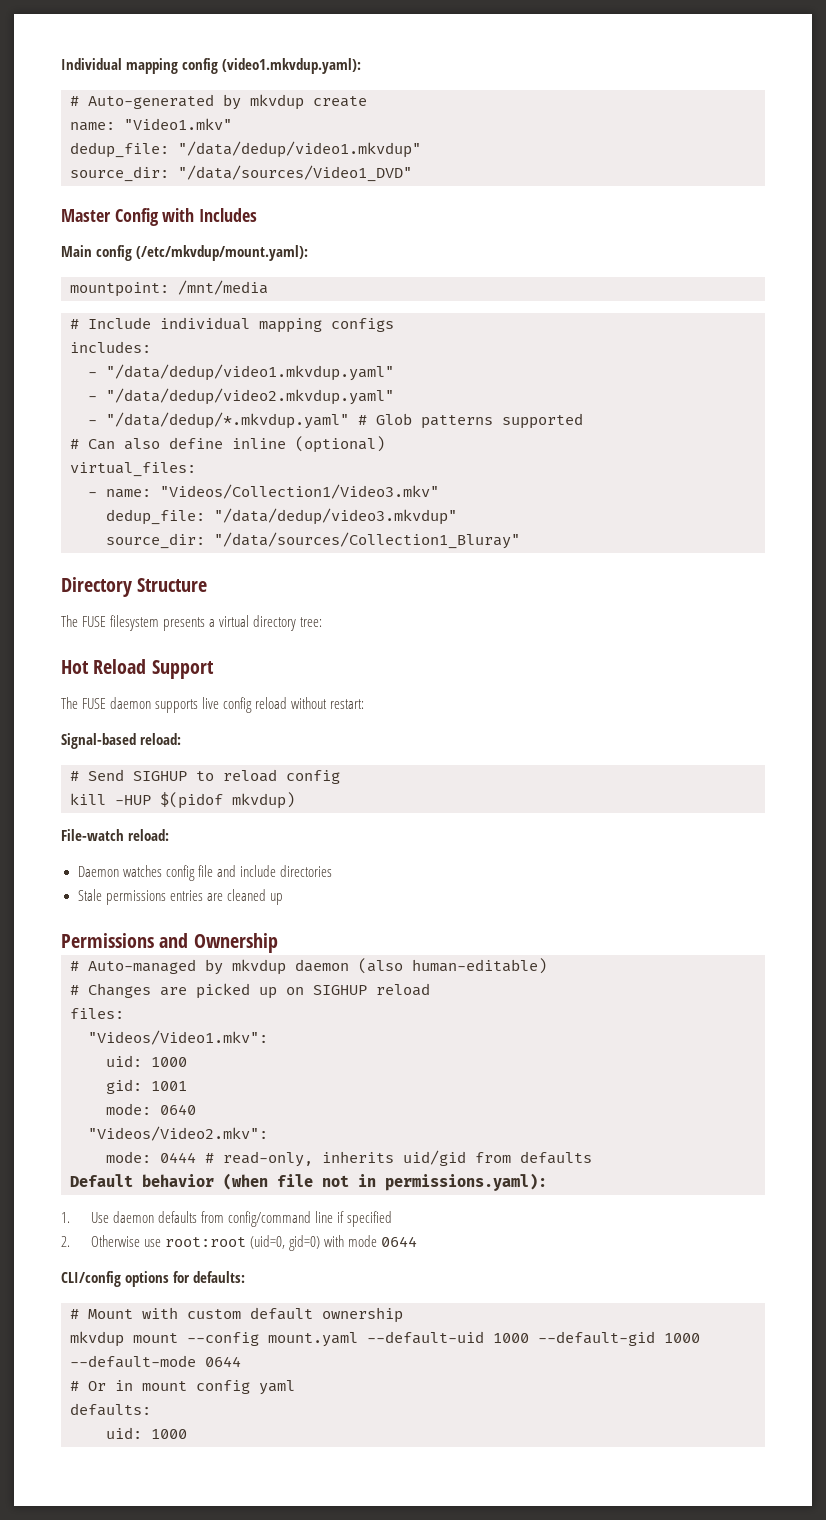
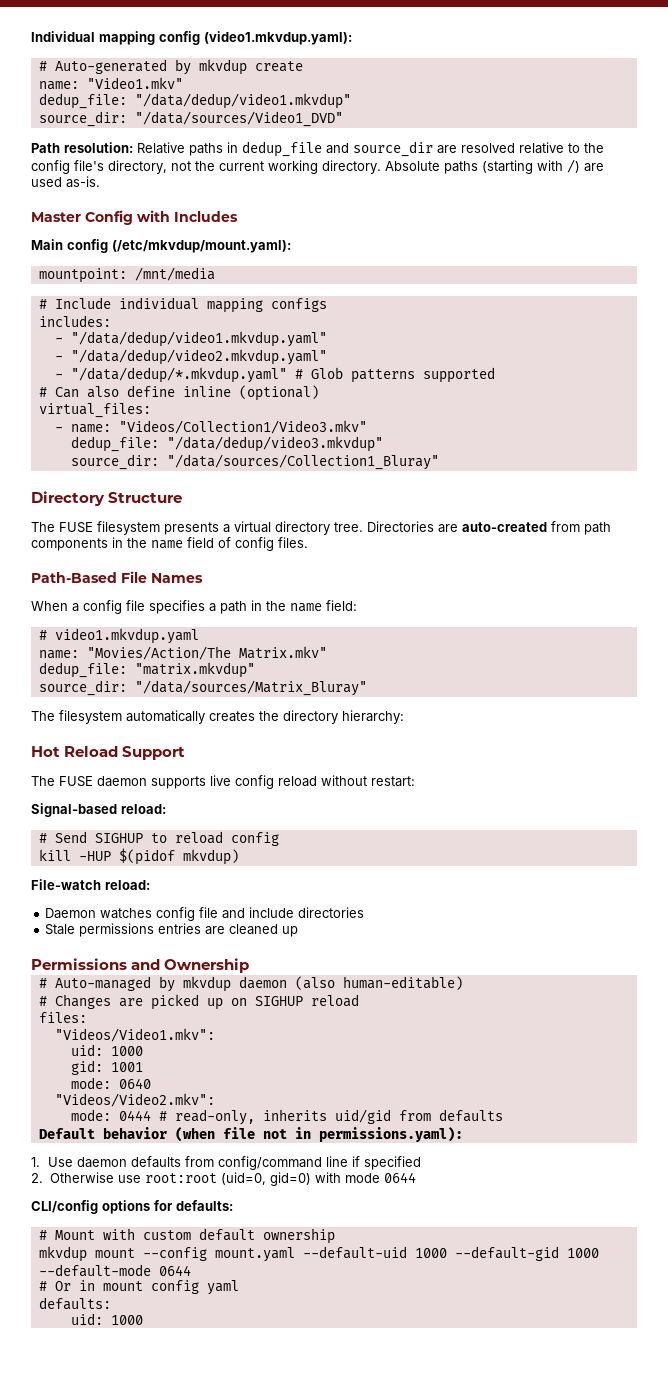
+ Path resolution: Relative paths in dedup_file and source_dir are resolved relative to the config file's directory, not the current working directory. Absolute paths (starting with /) are used as-is.
- The FUSE filesystem presents a virtual directory tree:
+ The FUSE filesystem presents a virtual directory tree. Directories are auto-created from path components in the name field of config files.
+ Path-Based File Names
+ When a config file specifies a path in the name field:
+ # video1.mkvdup.yaml
+ name: "Movies/Action/The Matrix.mkv"
+ dedup_file: "matrix.mkvdup"
+ source_dir: "/data/sources/Matrix_Bluray"
+ The filesystem automatically creates the directory hierarchy:

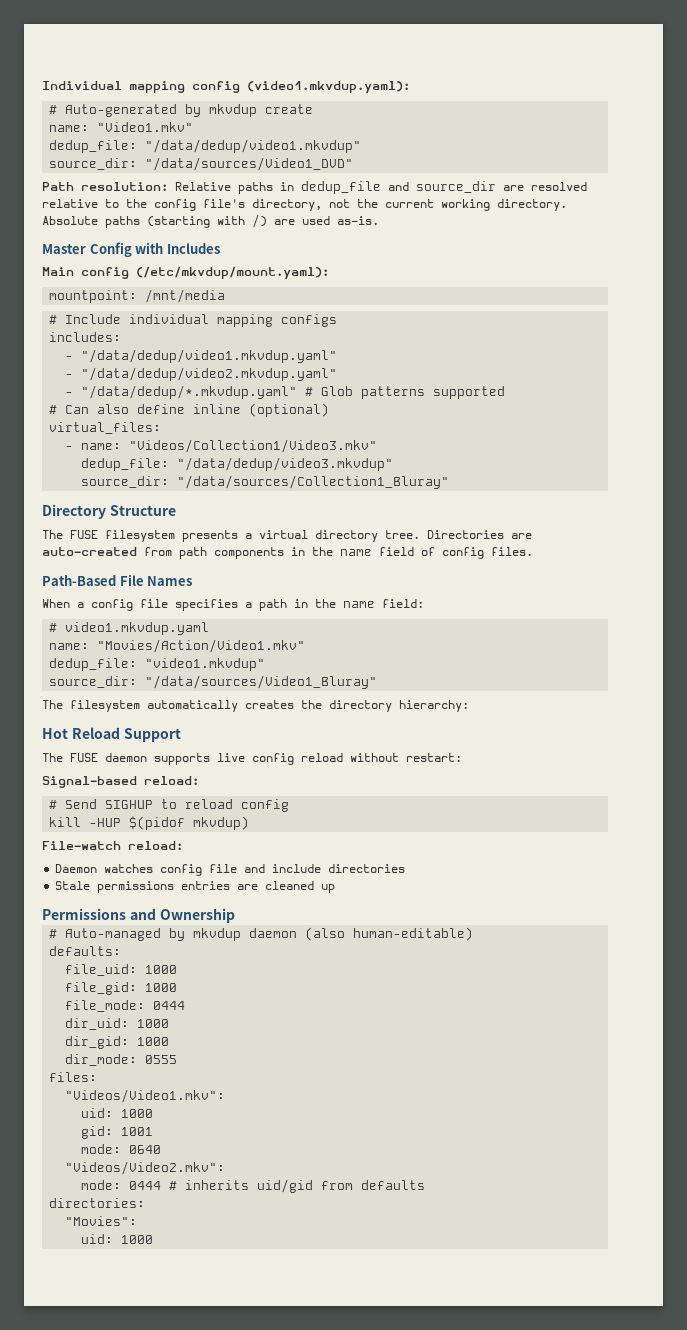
- name: "Movies/Action/The Matrix.mkv"
- dedup_file: "matrix.mkvdup"
- source_dir: "/data/sources/Matrix_Bluray"
+ name: "Movies/Action/Video1.mkv"
+ dedup_file: "video1.mkvdup"
+ source_dir: "/data/sources/Video1_Bluray"
- # Changes are picked up on SIGHUP reload
+ defaults:
+ file_uid: 1000
+ file_gid: 1000
+ file_mode: 0444
+ dir_uid: 1000
+ dir_gid: 1000
+ dir_mode: 0555
- mode: 0444 # read-only, inherits uid/gid from defaults
+ mode: 0444 # inherits uid/gid from defaults
- Default behavior (when file not in permissions.yaml):
- 1. Use daemon defaults from config/command line if specified
- 2. Otherwise use root:root (uid=0, gid=0) with mode 0644
- CLI/config options for defaults:
- # Mount with custom default ownership
- mkvdup mount --config mount.yaml --default-uid 1000 --default-gid 1000 --default-mode 0644
- # Or in mount config yaml
- defaults:
+ directories:
+ "Movies":

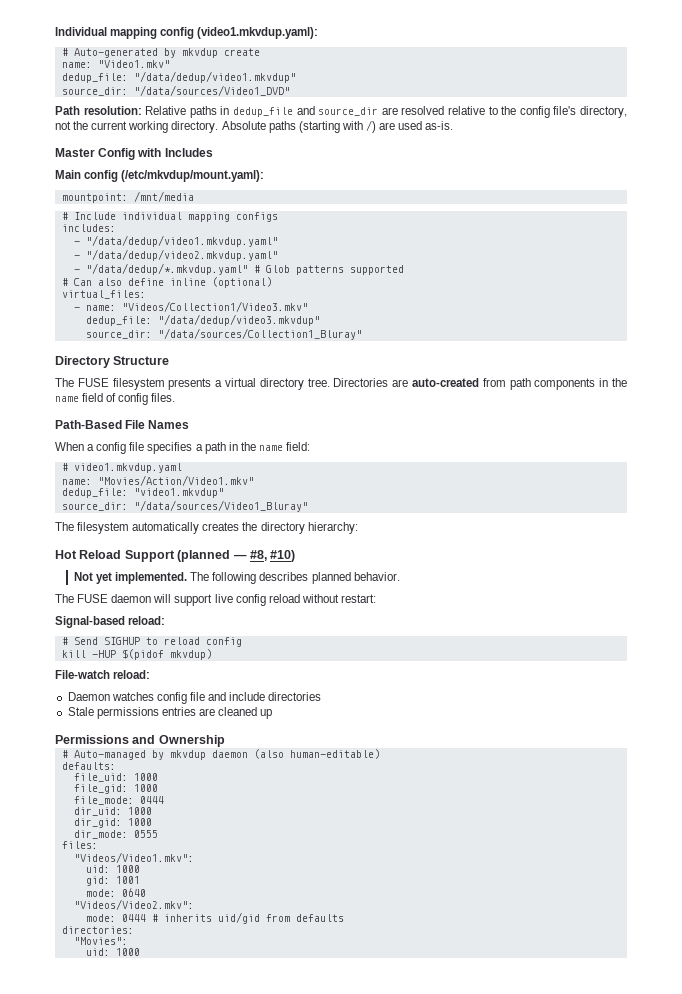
- Hot Reload Support
+ Hot Reload Support (planned — #8, #10)
+ Not yet implemented. The following describes planned behavior.
- The FUSE daemon supports live config reload without restart:
+ The FUSE daemon will support live config reload without restart:

